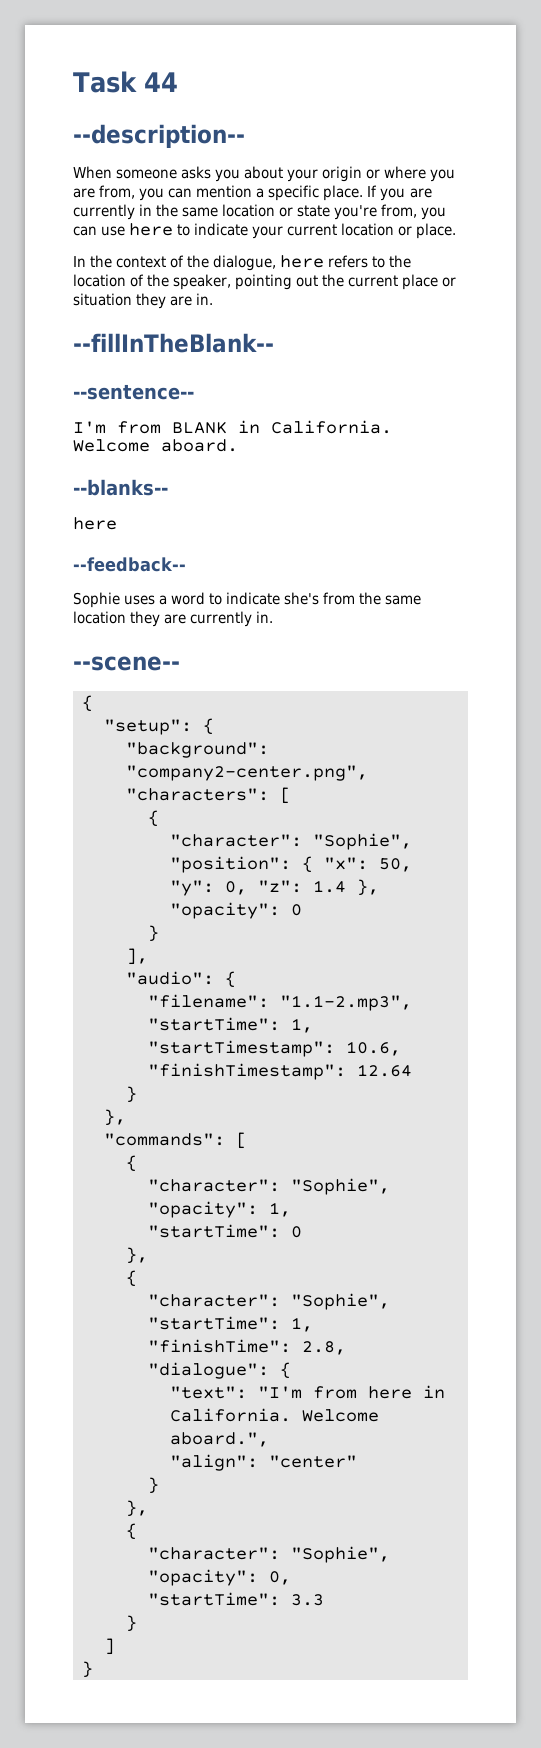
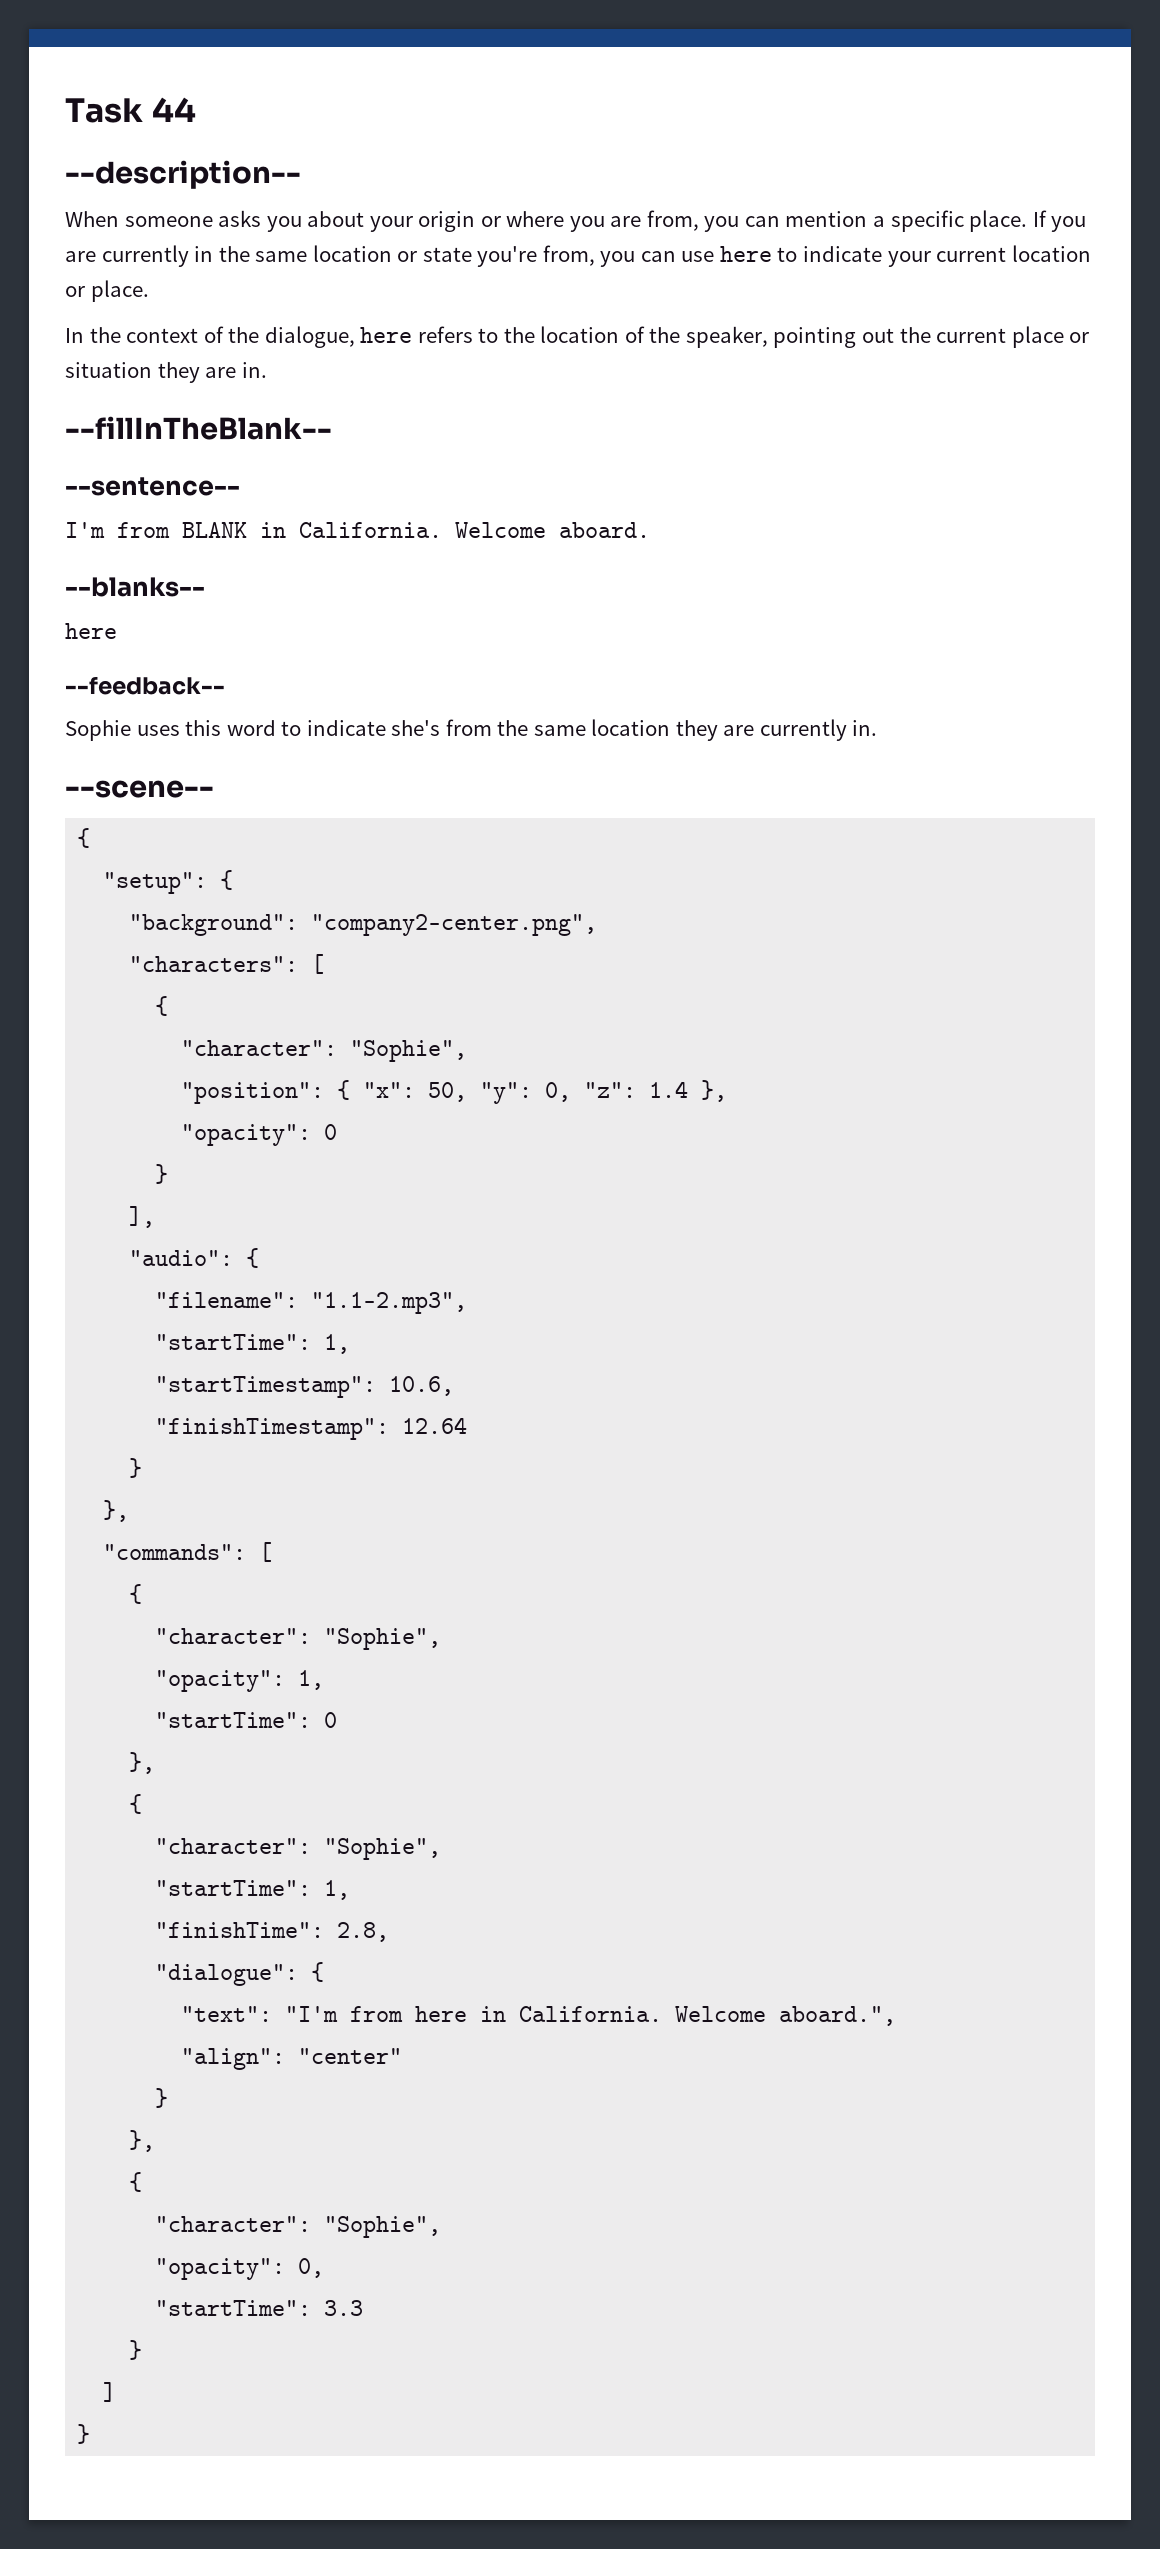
- Sophie uses a word to indicate she's from the same location they are currently in.
+ Sophie uses this word to indicate she's from the same location they are currently in.

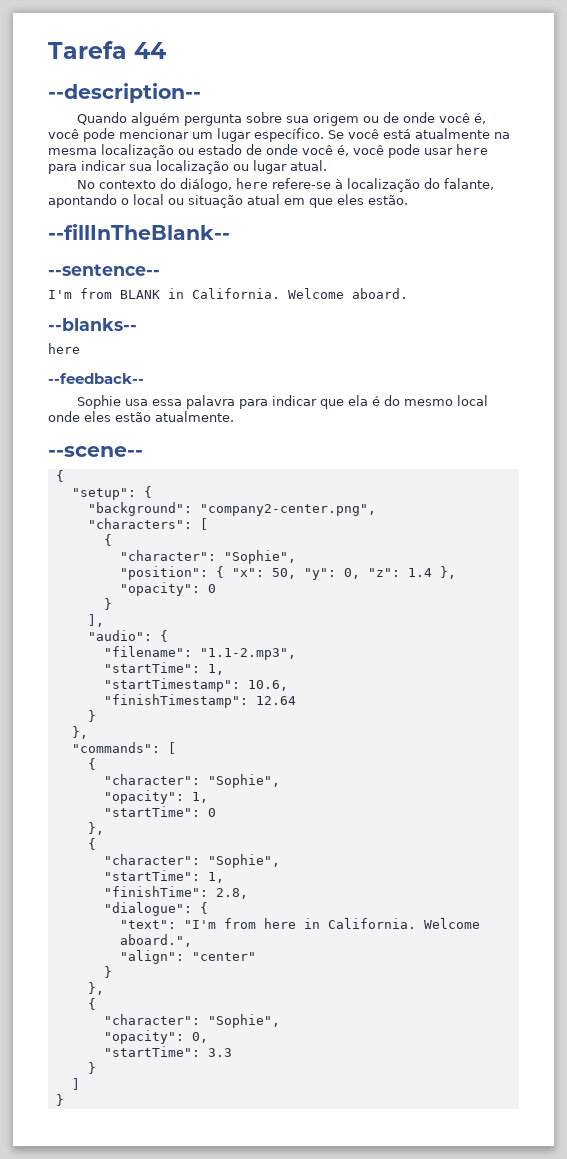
- Task 44
+ Tarefa 44
- When someone asks you about your origin or where you are from, you can mention a specific place. If you are currently in the same location or state you're from, you can use here to indicate your current location or place.
- In the context of the dialogue, here refers to the location of the speaker, pointing out the current place or situation they are in.
+ Quando alguém pergunta sobre sua origem ou de onde você é, você pode mencionar um lugar específico. Se você está atualmente na mesma localização ou estado de onde você é, você pode usar here para indicar sua localização ou lugar atual.
+ No contexto do diálogo, here refere-se à localização do falante, apontando o local ou situação atual em que eles estão.
- Sophie uses this word to indicate she's from the same location they are currently in.
+ Sophie usa essa palavra para indicar que ela é do mesmo local onde eles estão atualmente.

